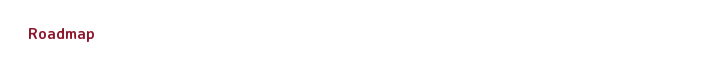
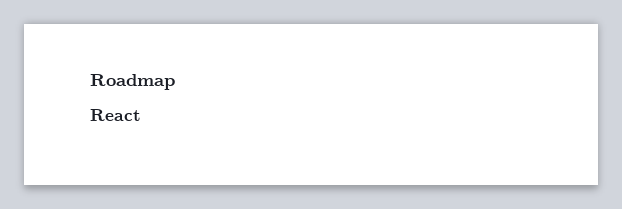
+ React

